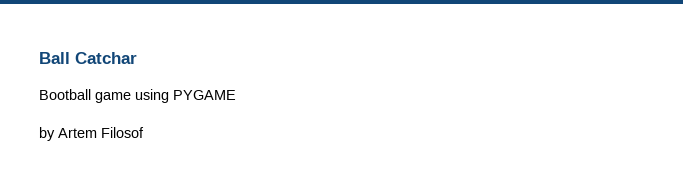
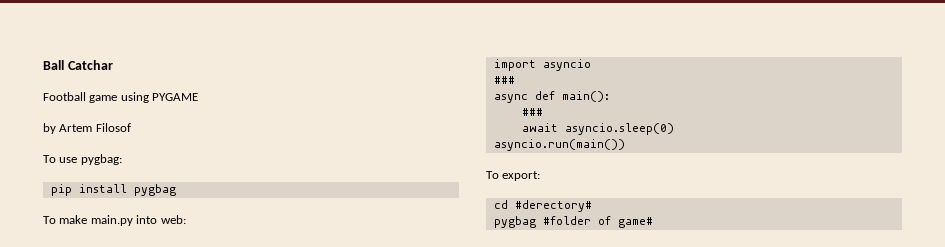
- Bootball game using PYGAME
+ Football game using PYGAME
+ To use pygbag:
+ pip install pygbag
+ To make main.py into web:
+ import asyncio
+ ###
+ async def main():
+ ###
+ await asyncio.sleep(0)
+ asyncio.run(main())
+ To export:
+ cd #derectory#
+ pygbag #folder of game#

